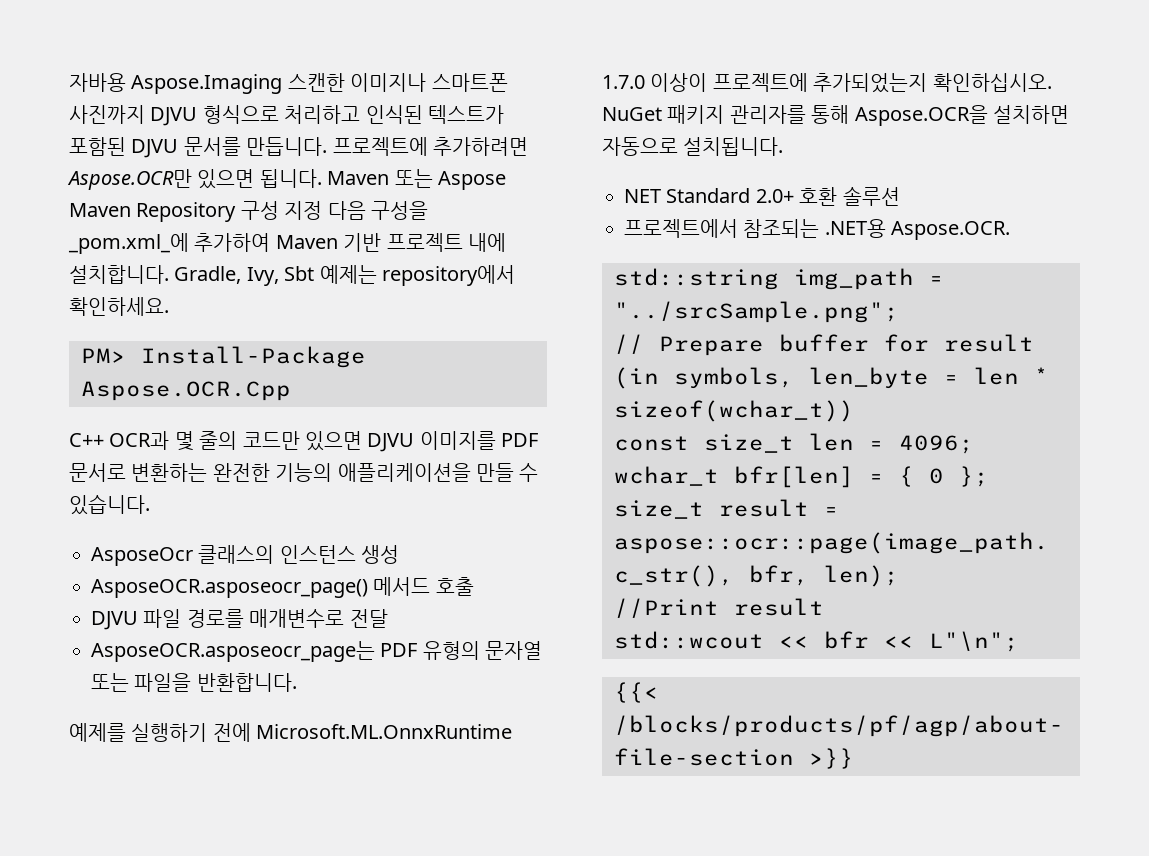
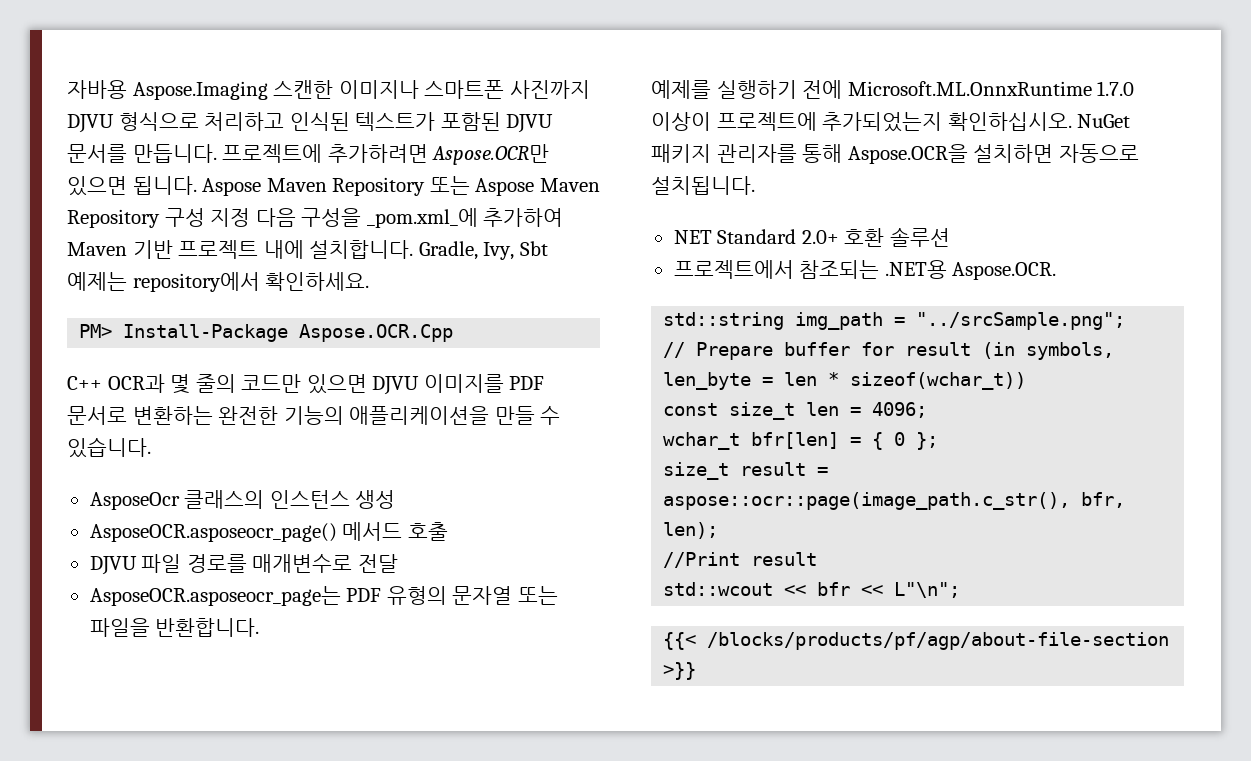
- Maven 또는 Aspose Maven Repository 구성 지정 다음 구성을 _pom.xml_에 추가하여 Maven 기반 프로젝트 내에 설치합니다.
+ Aspose Maven Repository 또는 Aspose Maven Repository 구성 지정 다음 구성을 _pom.xml_에 추가하여 Maven 기반 프로젝트 내에 설치합니다.

